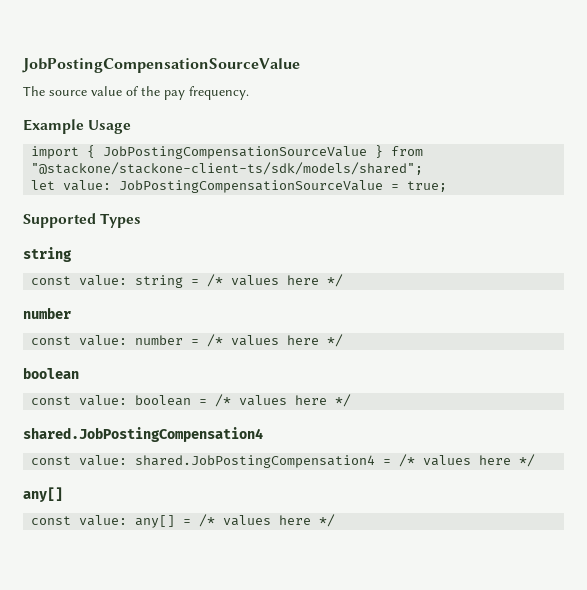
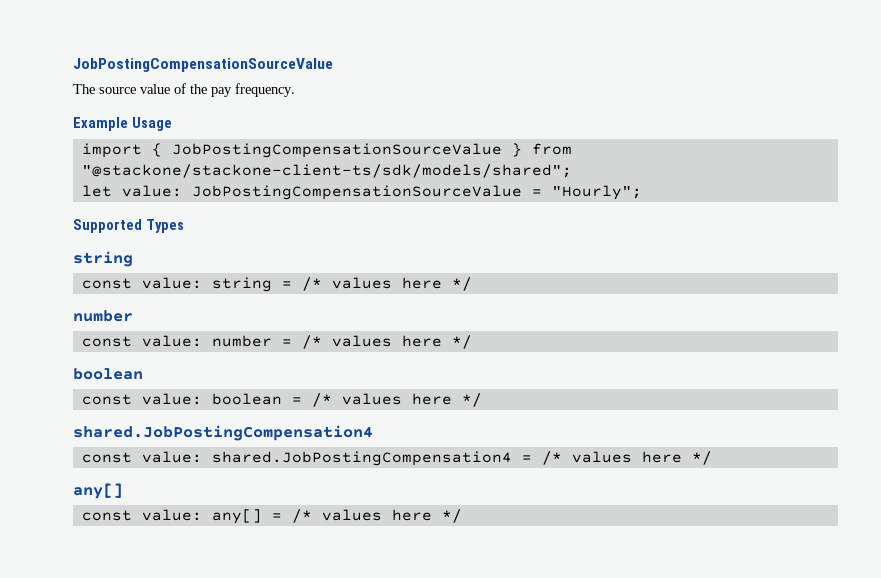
- let value: JobPostingCompensationSourceValue = true;
+ let value: JobPostingCompensationSourceValue = "Hourly";

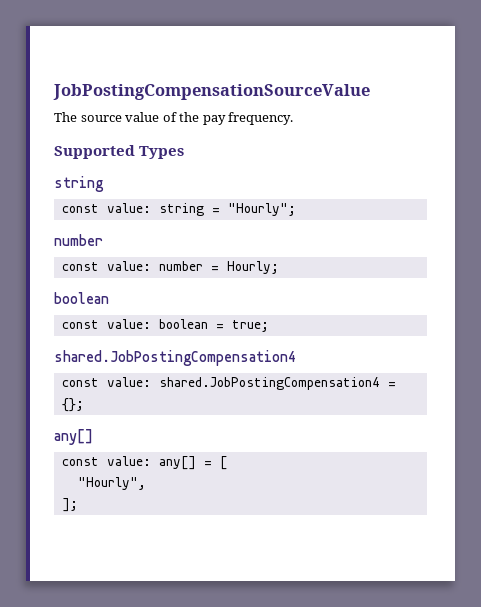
- Example Usage
- import { JobPostingCompensationSourceValue } from "@stackone/stackone-client-ts/sdk/models/shared";
- let value: JobPostingCompensationSourceValue = "Hourly";
- const value: string = /* values here */
+ const value: string = "Hourly";
- const value: number = /* values here */
+ const value: number = Hourly;
- const value: boolean = /* values here */
+ const value: boolean = true;
- const value: shared.JobPostingCompensation4 = /* values here */
+ const value: shared.JobPostingCompensation4 = {};
- const value: any[] = /* values here */
+ const value: any[] = [
+ "Hourly",
+ ];

